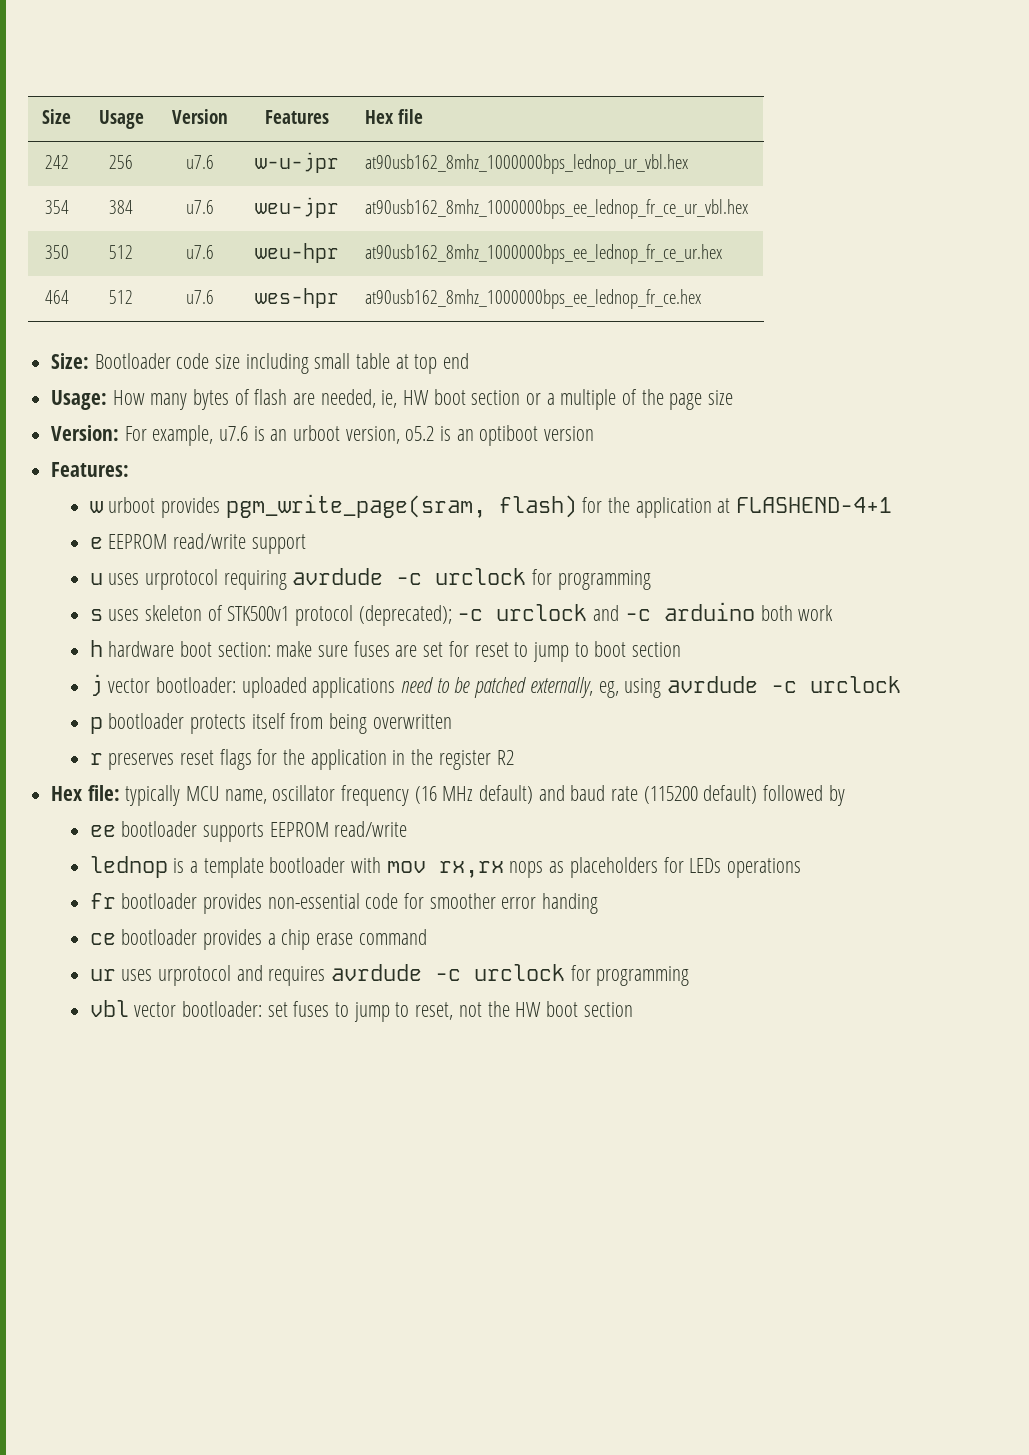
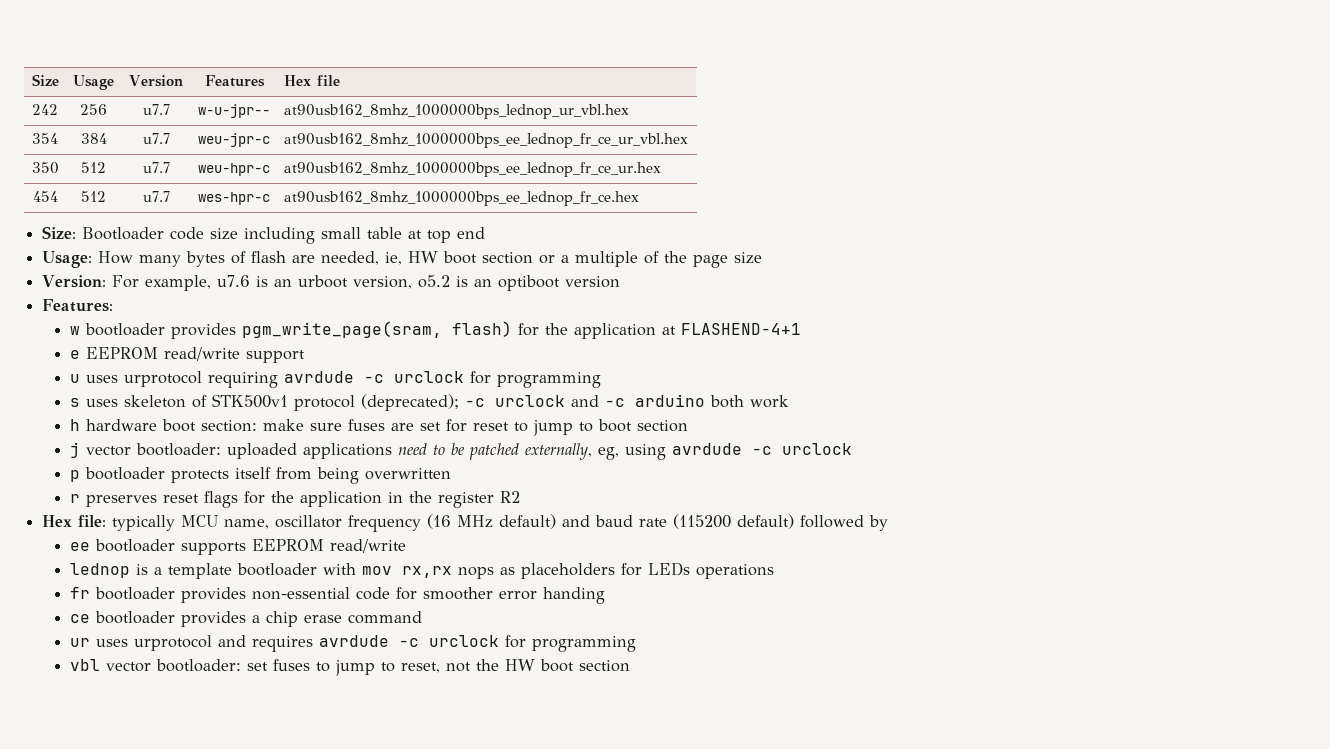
- 242 | 256 | u7.6 | w-u-jpr | at90usb162_8mhz_1000000bps_lednop_ur_vbl.hex
+ 242 | 256 | u7.7 | w-u-jpr-- | at90usb162_8mhz_1000000bps_lednop_ur_vbl.hex
- 354 | 384 | u7.6 | weu-jpr | at90usb162_8mhz_1000000bps_ee_lednop_fr_ce_ur_vbl.hex
+ 354 | 384 | u7.7 | weu-jpr-c | at90usb162_8mhz_1000000bps_ee_lednop_fr_ce_ur_vbl.hex
- 350 | 512 | u7.6 | weu-hpr | at90usb162_8mhz_1000000bps_ee_lednop_fr_ce_ur.hex
+ 350 | 512 | u7.7 | weu-hpr-c | at90usb162_8mhz_1000000bps_ee_lednop_fr_ce_ur.hex
- 464 | 512 | u7.6 | wes-hpr | at90usb162_8mhz_1000000bps_ee_lednop_fr_ce.hex
+ 454 | 512 | u7.7 | wes-hpr-c | at90usb162_8mhz_1000000bps_ee_lednop_fr_ce.hex
- w urboot provides pgm_write_page(sram, flash) for the application at FLASHEND-4+1
+ w bootloader provides pgm_write_page(sram, flash) for the application at FLASHEND-4+1

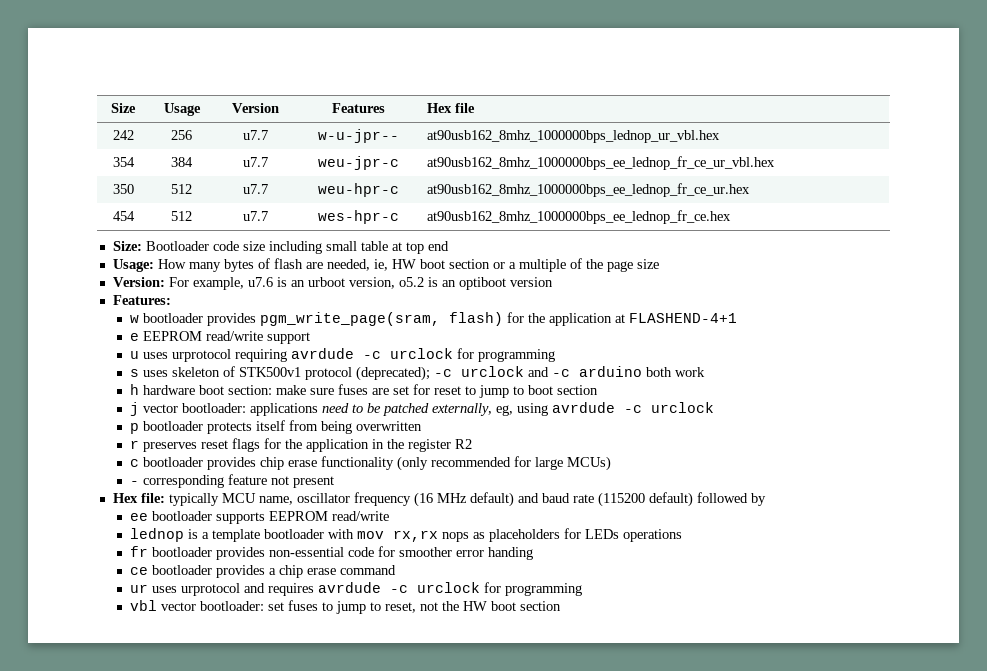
- j vector bootloader: uploaded applications need to be patched externally, eg, using avrdude -c urclock
+ j vector bootloader: applications need to be patched externally, eg, using avrdude -c urclock
+ c bootloader provides chip erase functionality (only recommended for large MCUs)
+ - corresponding feature not present

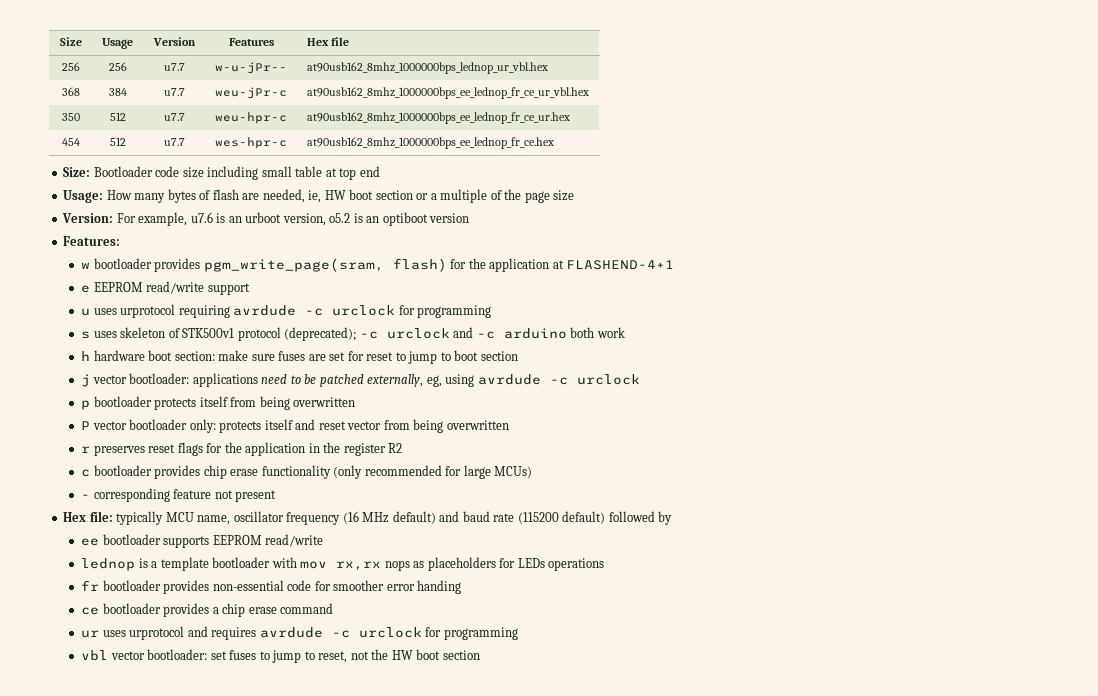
- 242 | 256 | u7.7 | w-u-jpr-- | at90usb162_8mhz_1000000bps_lednop_ur_vbl.hex
+ 256 | 256 | u7.7 | w-u-jPr-- | at90usb162_8mhz_1000000bps_lednop_ur_vbl.hex
- 354 | 384 | u7.7 | weu-jpr-c | at90usb162_8mhz_1000000bps_ee_lednop_fr_ce_ur_vbl.hex
+ 368 | 384 | u7.7 | weu-jPr-c | at90usb162_8mhz_1000000bps_ee_lednop_fr_ce_ur_vbl.hex
+ P vector bootloader only: protects itself and reset vector from being overwritten

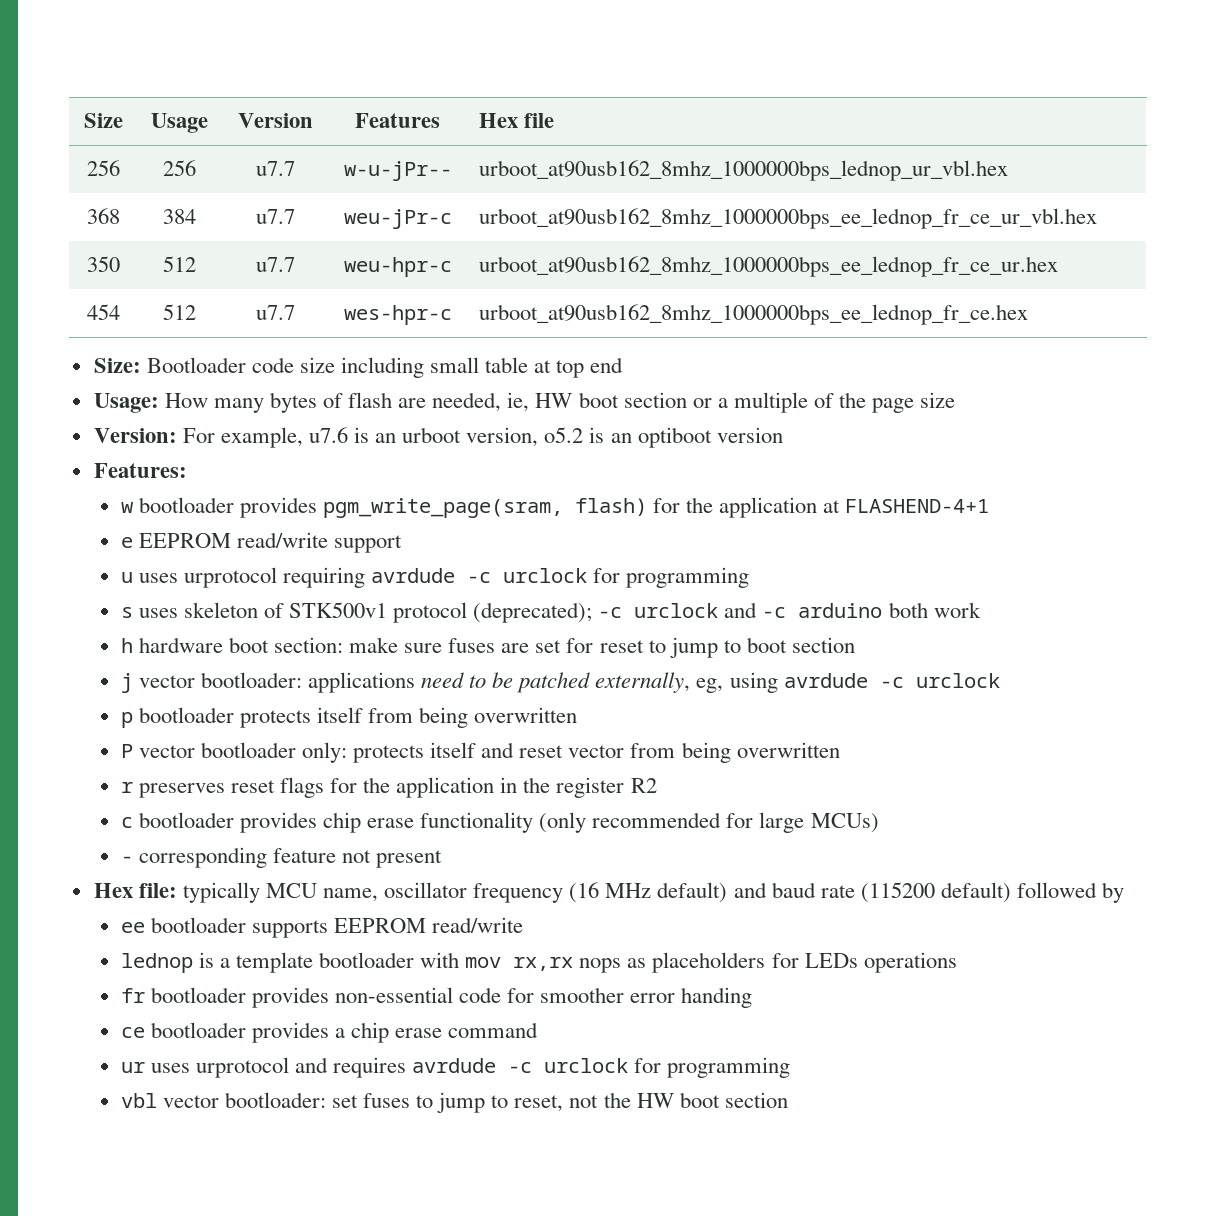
- 256 | 256 | u7.7 | w-u-jPr-- | at90usb162_8mhz_1000000bps_lednop_ur_vbl.hex
+ 256 | 256 | u7.7 | w-u-jPr-- | urboot_at90usb162_8mhz_1000000bps_lednop_ur_vbl.hex
- 368 | 384 | u7.7 | weu-jPr-c | at90usb162_8mhz_1000000bps_ee_lednop_fr_ce_ur_vbl.hex
+ 368 | 384 | u7.7 | weu-jPr-c | urboot_at90usb162_8mhz_1000000bps_ee_lednop_fr_ce_ur_vbl.hex
- 350 | 512 | u7.7 | weu-hpr-c | at90usb162_8mhz_1000000bps_ee_lednop_fr_ce_ur.hex
+ 350 | 512 | u7.7 | weu-hpr-c | urboot_at90usb162_8mhz_1000000bps_ee_lednop_fr_ce_ur.hex
- 454 | 512 | u7.7 | wes-hpr-c | at90usb162_8mhz_1000000bps_ee_lednop_fr_ce.hex
+ 454 | 512 | u7.7 | wes-hpr-c | urboot_at90usb162_8mhz_1000000bps_ee_lednop_fr_ce.hex

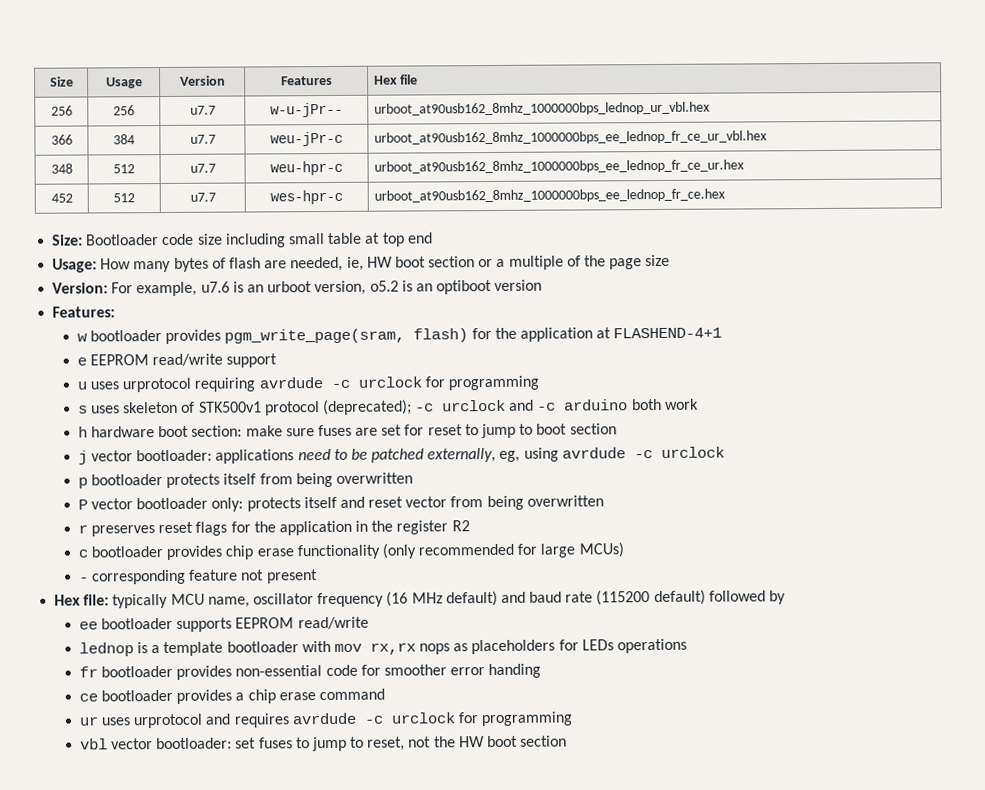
- 368 | 384 | u7.7 | weu-jPr-c | urboot_at90usb162_8mhz_1000000bps_ee_lednop_fr_ce_ur_vbl.hex
+ 366 | 384 | u7.7 | weu-jPr-c | urboot_at90usb162_8mhz_1000000bps_ee_lednop_fr_ce_ur_vbl.hex
- 350 | 512 | u7.7 | weu-hpr-c | urboot_at90usb162_8mhz_1000000bps_ee_lednop_fr_ce_ur.hex
+ 348 | 512 | u7.7 | weu-hpr-c | urboot_at90usb162_8mhz_1000000bps_ee_lednop_fr_ce_ur.hex
- 454 | 512 | u7.7 | wes-hpr-c | urboot_at90usb162_8mhz_1000000bps_ee_lednop_fr_ce.hex
+ 452 | 512 | u7.7 | wes-hpr-c | urboot_at90usb162_8mhz_1000000bps_ee_lednop_fr_ce.hex

